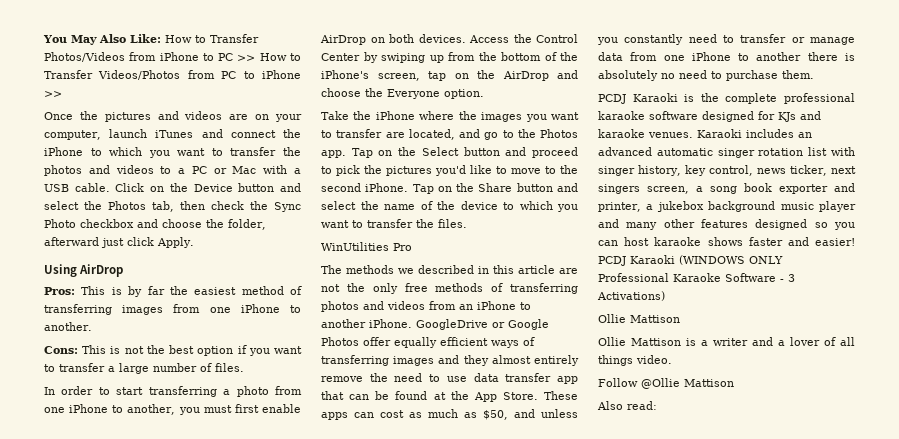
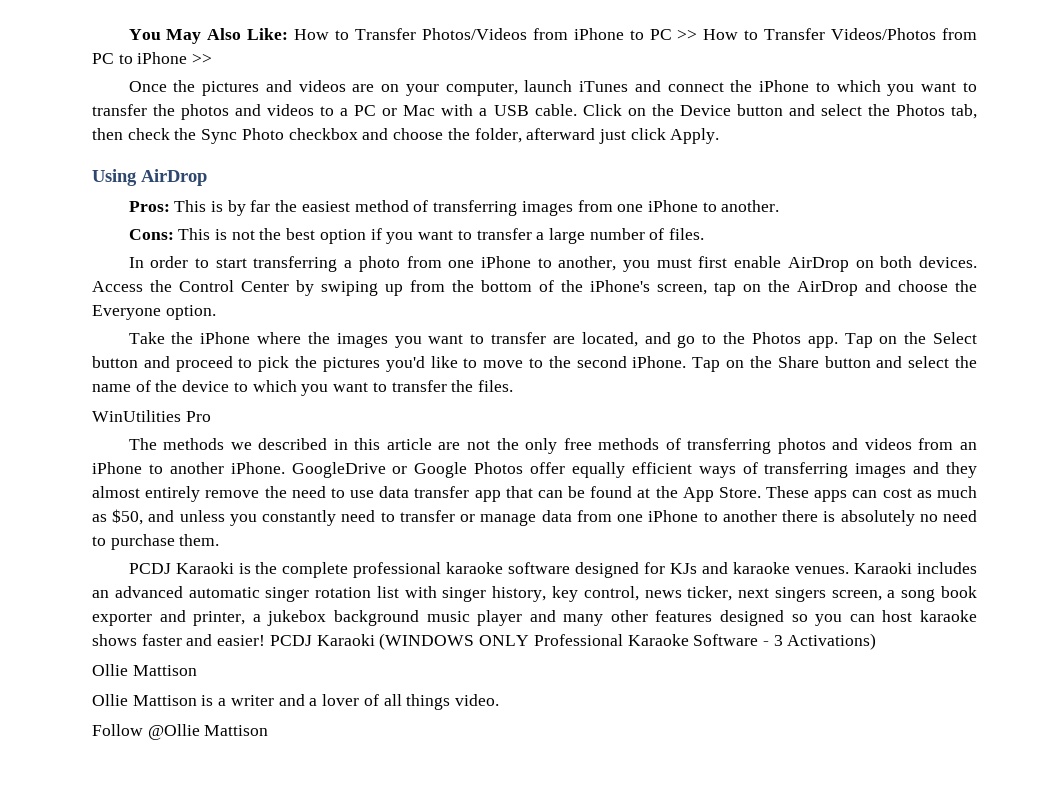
- Also read:

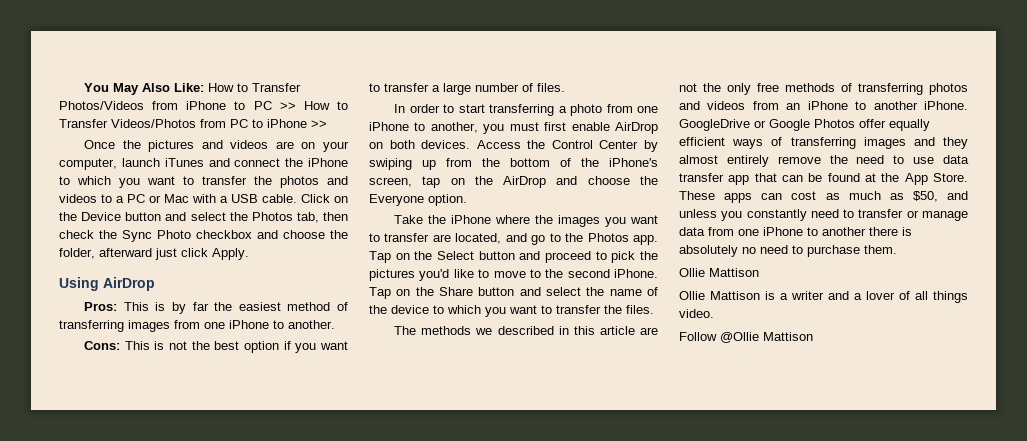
- WinUtilities Pro
- PCDJ Karaoki is the complete professional karaoke software designed for KJs and karaoke venues. Karaoki includes an advanced automatic singer rotation list with singer history, key control, news ticker, next singers screen, a song book exporter and printer, a jukebox background music player and many other features designed so you can host karaoke shows faster and easier! PCDJ Karaoki (WINDOWS ONLY Professional Karaoke Software - 3 Activations)

